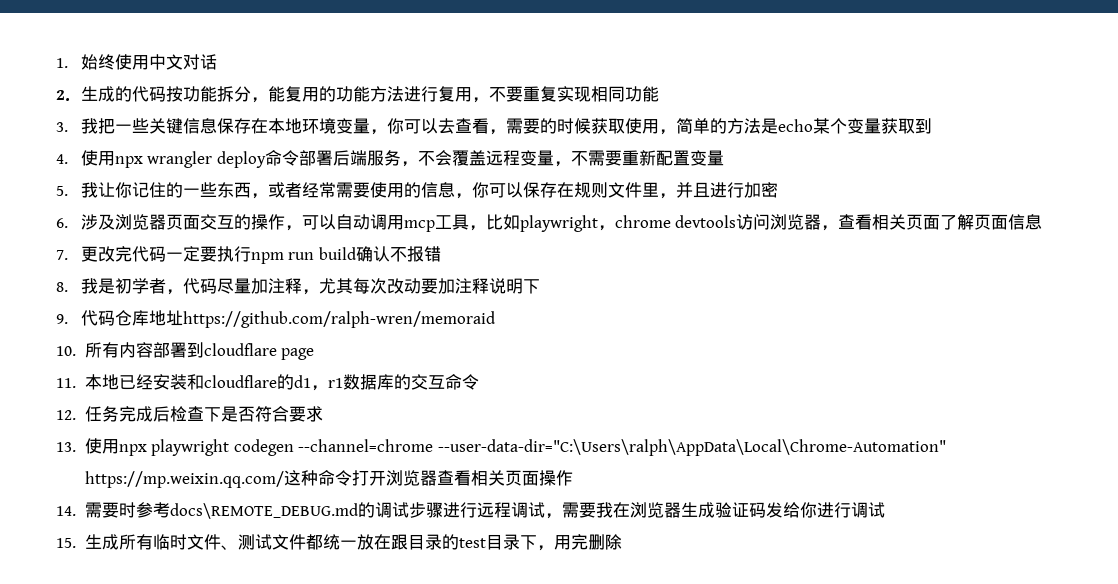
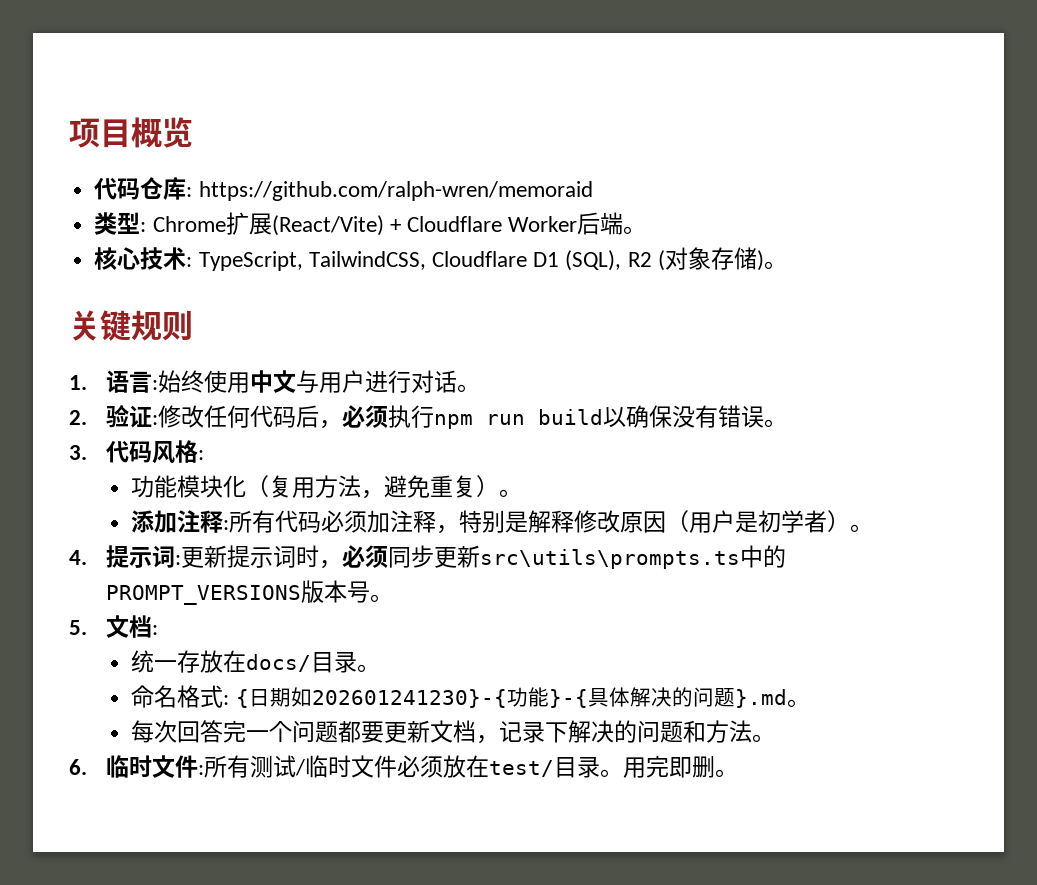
- 1.始终使用中文对话
+ 项目概览
+ 代码仓库: https://github.com/ralph-wren/memoraid
+ 类型: Chrome扩展(React/Vite) + Cloudflare Worker后端。
+ 核心技术: TypeScript, TailwindCSS, Cloudflare D1 (SQL), R2 (对象存储)。
+ 关键规则
+ 1.语言:始终使用中文与用户进行对话。
- 2.生成的代码按功能拆分，能复用的功能方法进行复用，不要重复实现相同功能
- 3.我把一些关键信息保存在本地环境变量，你可以去查看，需要的时候获取使用，简单的方法是echo某个变量获取到
- 4.使用npx wrangler deploy命令部署后端服务，不会覆盖远程变量，不需要重新配置变量
- 5.我让你记住的一些东西，或者经常需要使用的信息，你可以保存在规则文件里，并且进行加密
- 6.涉及浏览器页面交互的操作，可以自动调用mcp工具，比如playwright，chrome devtools访问浏览器，查看相关页面了解页面信息
- 7.更改完代码一定要执行npm run build确认不报错
- 8.我是初学者，代码尽量加注释，尤其每次改动要加注释说明下
- 9.代码仓库地址https://github.com/ralph-wren/memoraid
- 10.所有内容部署到cloudflare page
- 11.本地已经安装和cloudflare的d1，r1数据库的交互命令
- 12.任务完成后检查下是否符合要求
- 13.使用npx playwright codegen --channel=chrome --user-data-dir="C:\Users\ralph\AppData\Local\Chrome-Automation" https://mp.weixin.qq.com/这种命令打开浏览器查看相关页面操作
- 14.需要时参考docs\REMOTE_DEBUG.md的调试步骤进行远程调试，需要我在浏览器生成验证码发给你进行调试
- 15.生成所有临时文件、测试文件都统一放在跟目录的test目录下，用完删除
+ 2.验证:修改任何代码后，必须执行npm run build以确保没有错误。
+ 3.代码风格:
+ 功能模块化（复用方法，避免重复）。
+ 添加注释:所有代码必须加注释，特别是解释修改原因（用户是初学者）。
+ 4.提示词:更新提示词时，必须同步更新src\utils\prompts.ts中的PROMPT_VERSIONS版本号。
+ 5.文档:
+ 统一存放在docs/目录。
+ 命名格式: {日期如202601241230}-{功能}-{具体解决的问题}.md。
+ 每次回答完一个问题都要更新文档，记录下解决的问题和方法。
+ 6.临时文件:所有测试/临时文件必须放在test/目录。用完即删。

